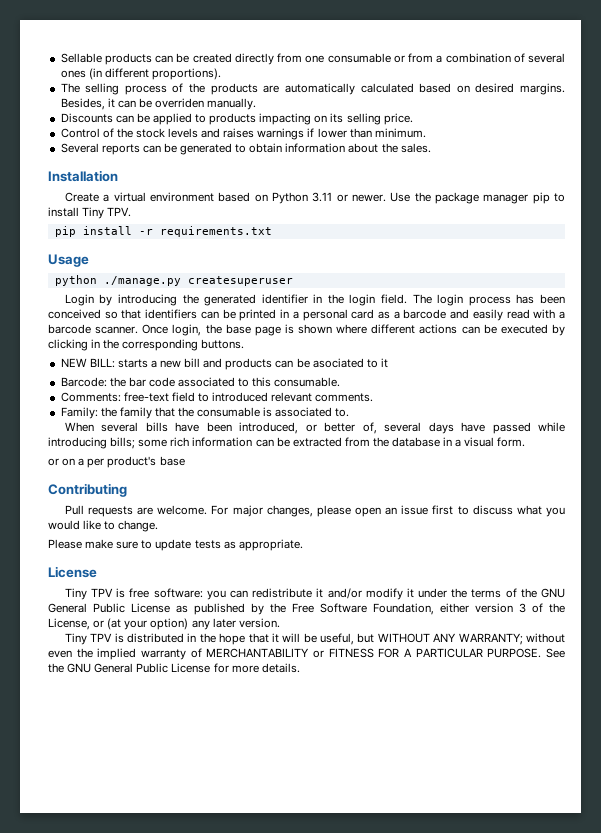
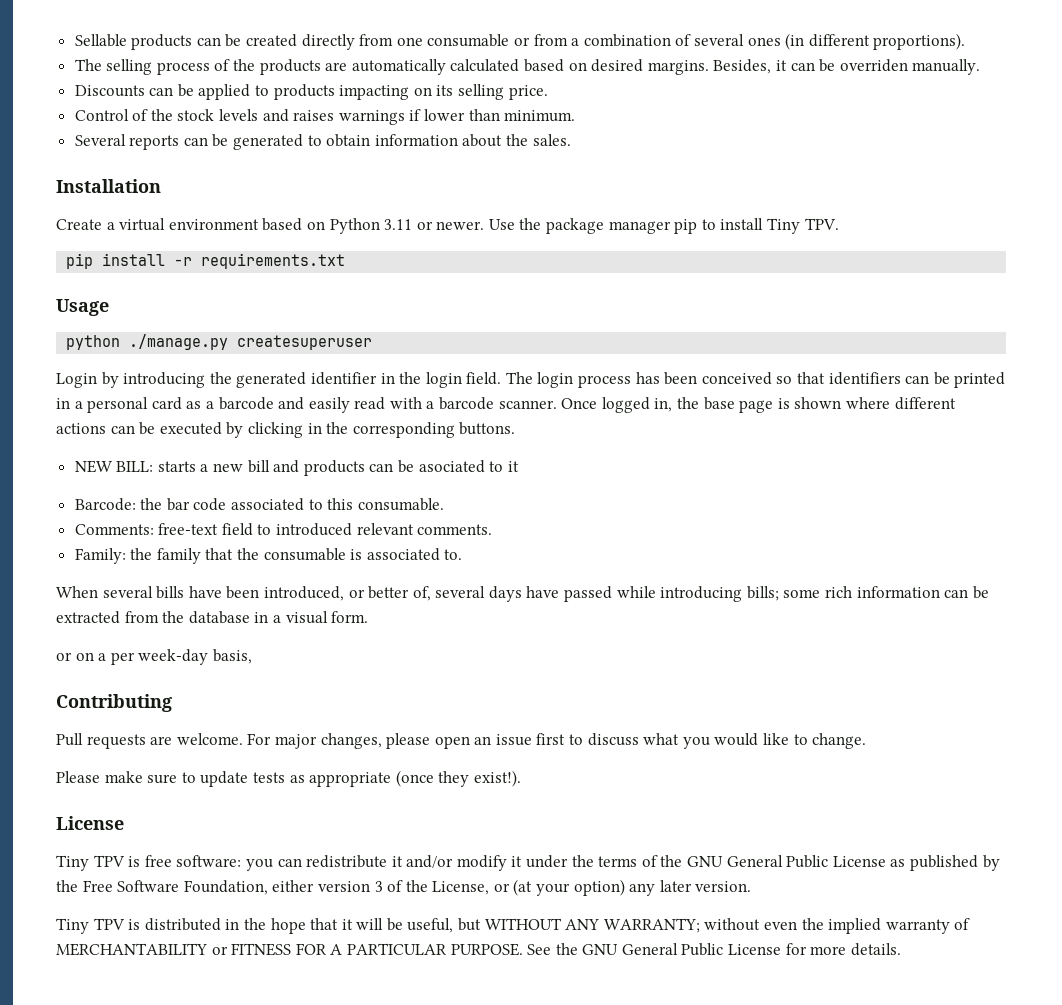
- Once login, the base page is shown where different actions can be executed by clicking in the corresponding buttons.
+ Once logged in, the base page is shown where different actions can be executed by clicking in the corresponding buttons.
- or on a per product's base
+ or on a per week-day basis,
- Please make sure to update tests as appropriate.
+ Please make sure to update tests as appropriate (once they exist!).

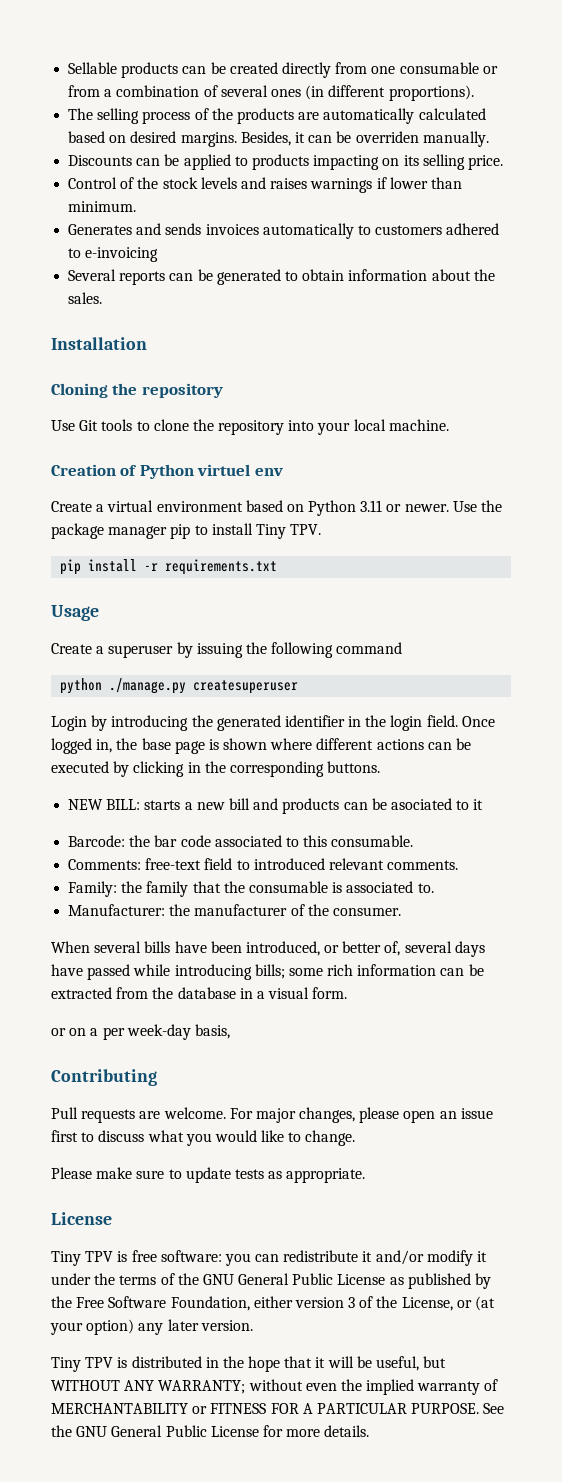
+ Generates and sends invoices automatically to customers adhered to e-invoicing
+ Cloning the repository
+ Use Git tools to clone the repository into your local machine.
+ Creation of Python virtuel env
+ Create a superuser by issuing the following command
- The login process has been conceived so that identifiers can be printed in a personal card as a barcode and easily read with a barcode scanner.
+ Manufacturer: the manufacturer of the consumer.
- Please make sure to update tests as appropriate (once they exist!).
+ Please make sure to update tests as appropriate.

